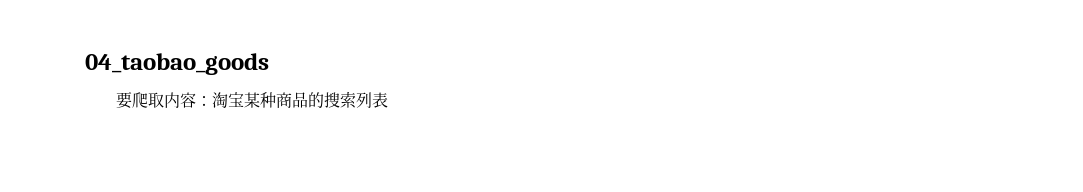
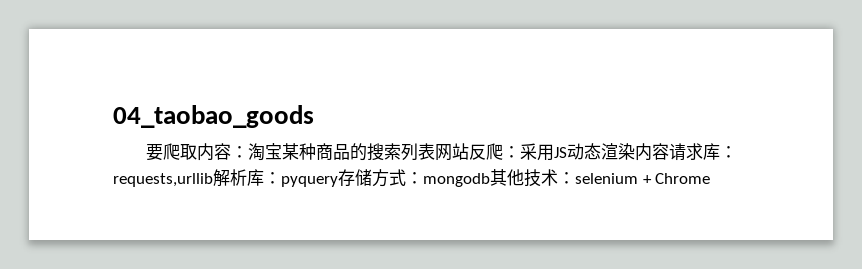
- 要爬取内容：淘宝某种商品的搜索列表
+ 要爬取内容：淘宝某种商品的搜索列表网站反爬：采用JS动态渲染内容请求库：requests,urllib解析库：pyquery存储方式：mongodb其他技术：selenium + Chrome

